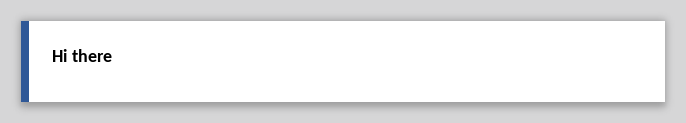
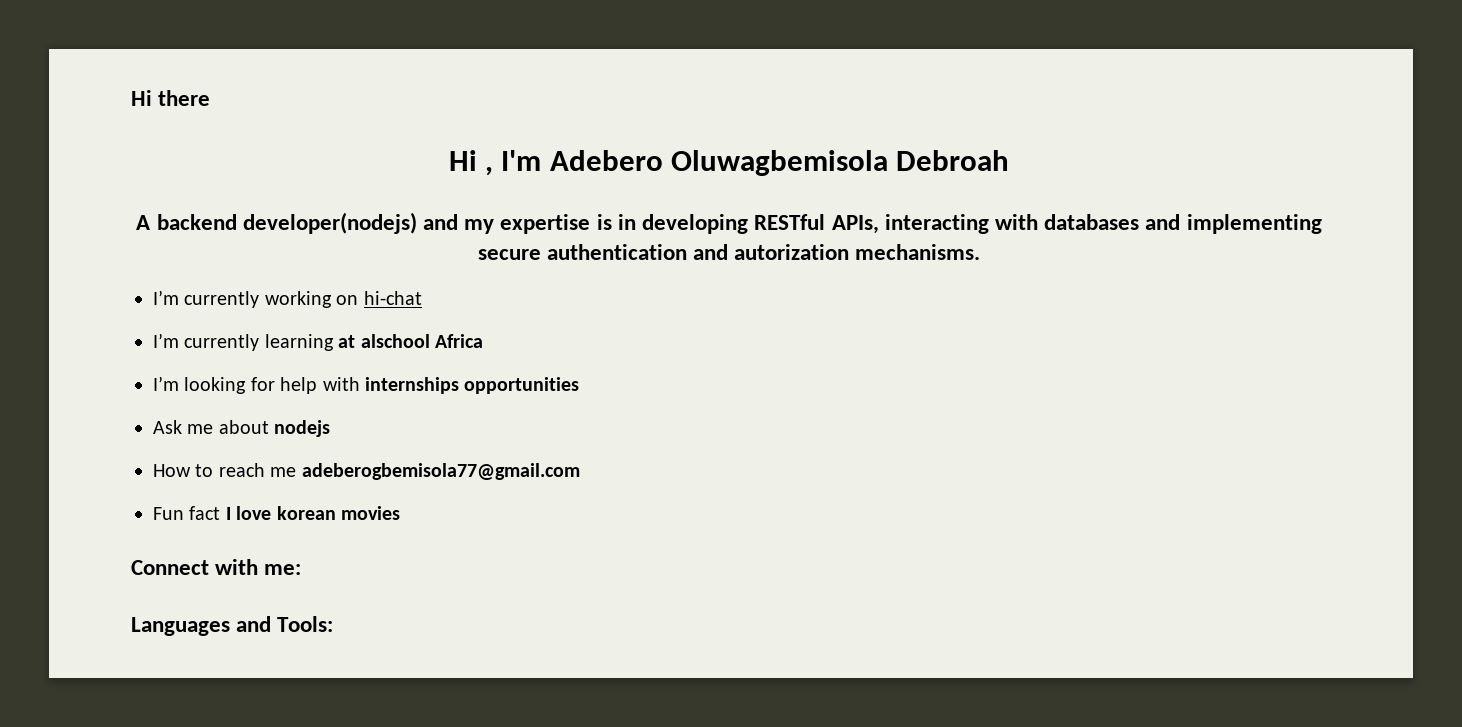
+ Hi , I'm Adebero Oluwagbemisola Debroah
+ A backend developer(nodejs) and my expertise is in developing RESTful APIs, interacting with databases and implementing secure authentication and autorization mechanisms.
+ I’m currently working on hi-chat
+ I’m currently learning at alschool Africa
+ I’m looking for help with internships opportunities
+ Ask me about nodejs
+ How to reach me adeberogbemisola77@gmail.com
+ Fun fact I love korean movies
+ Connect with me:
+ Languages and Tools:

